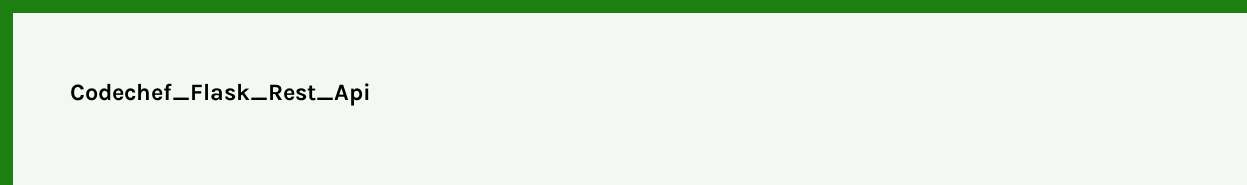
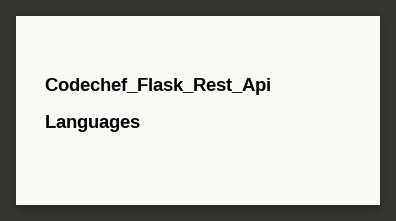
+ Languages

